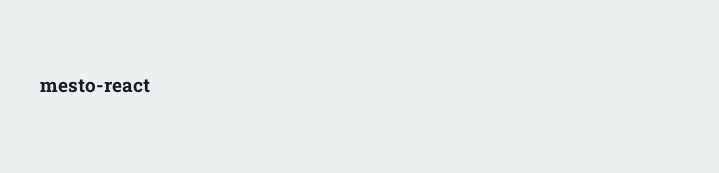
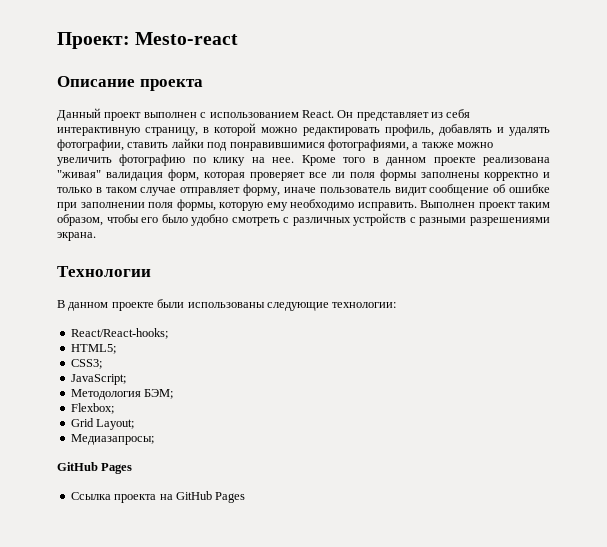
- mesto-react
+ Проект: Mesto-react
+ Описание проекта
+ Данный проект выполнен с использованием React. Он представляет из себя интерактивную страницу, в которой можно редактировать профиль, добавлять и удалять фотографии, ставить лайки под понравившимися фотографиями, а также можно увеличить фотографию по клику на нее. Кроме того в данном проекте реализована "живая" валидация форм, которая проверяет все ли поля формы заполнены корректно и только в таком случае отправляет форму, иначе пользователь видит сообщение об ошибке при заполнении поля формы, которую ему необходимо исправить. Выполнен проект таким образом, чтобы его было удобно смотреть с различных устройств с разными разрешениями экрана.
+ Технологии
+ В данном проекте были использованы следующие технологии:
+ React/React-hooks;
+ HTML5;
+ CSS3;
+ JavaScript;
+ Методология БЭМ;
+ Flexbox;
+ Grid Layout;
+ Медиазапросы;
+ GitHub Pages
+ Ссылка проекта на GitHub Pages

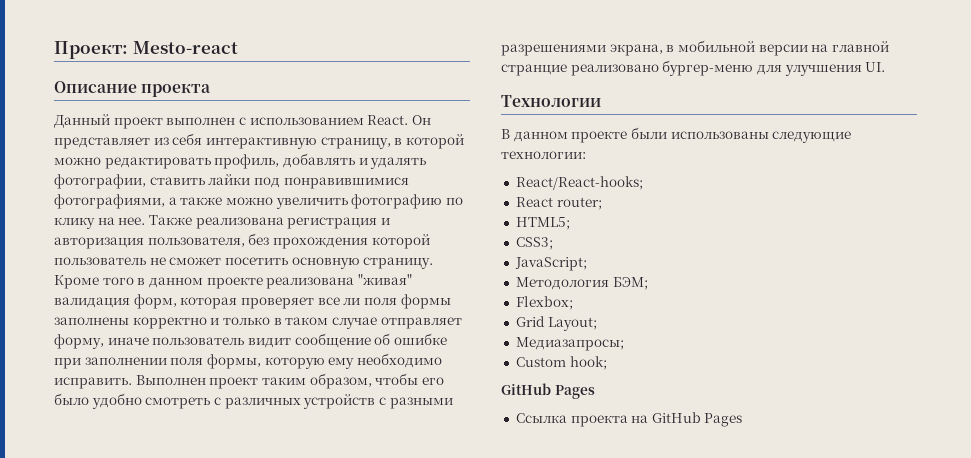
+ Также реализована регистрация и авторизация пользователя, без прохождения которой пользователь не сможет посетить основную страницу.
- Выполнен проект таким образом, чтобы его было удобно смотреть с различных устройств с разными разрешениями экрана.
+ Выполнен проект таким образом, чтобы его было удобно смотреть с различных устройств с разными разрешениями экрана, в мобильной версии на главной странцие реализовано бургер-меню для улучшения UI.
+ React router;
+ Custom hook;

